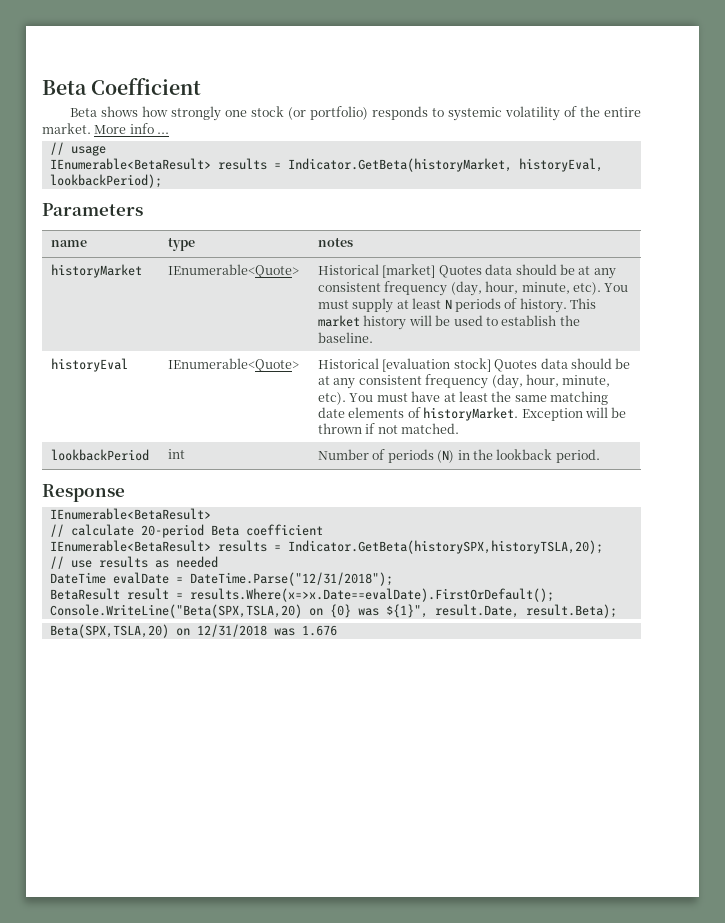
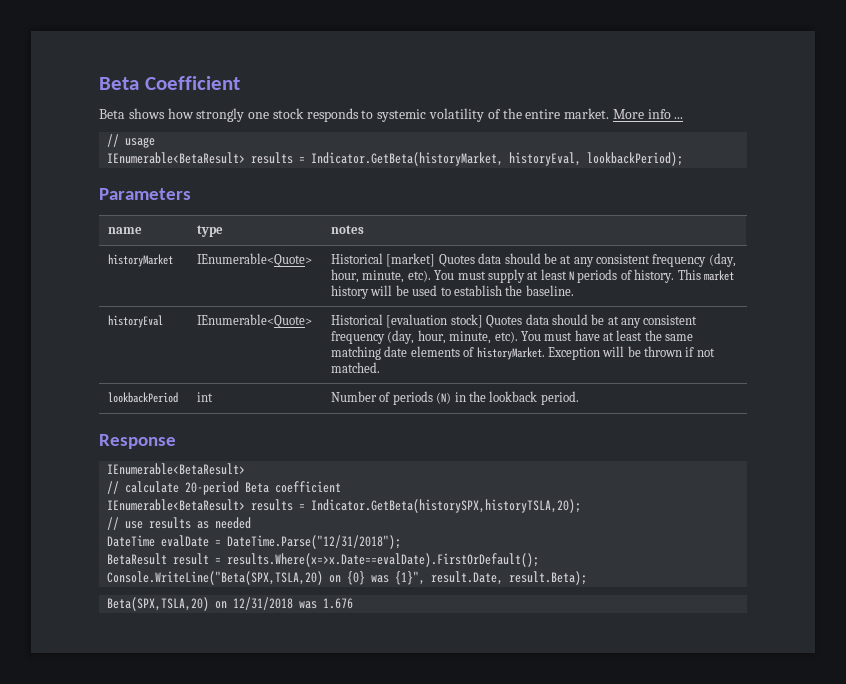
- Beta shows how strongly one stock (or portfolio) responds to systemic volatility of the entire market.
+ Beta shows how strongly one stock responds to systemic volatility of the entire market.
- Console.WriteLine("Beta(SPX,TSLA,20) on {0} was ${1}", result.Date, result.Beta);
+ Console.WriteLine("Beta(SPX,TSLA,20) on {0} was {1}", result.Date, result.Beta);

